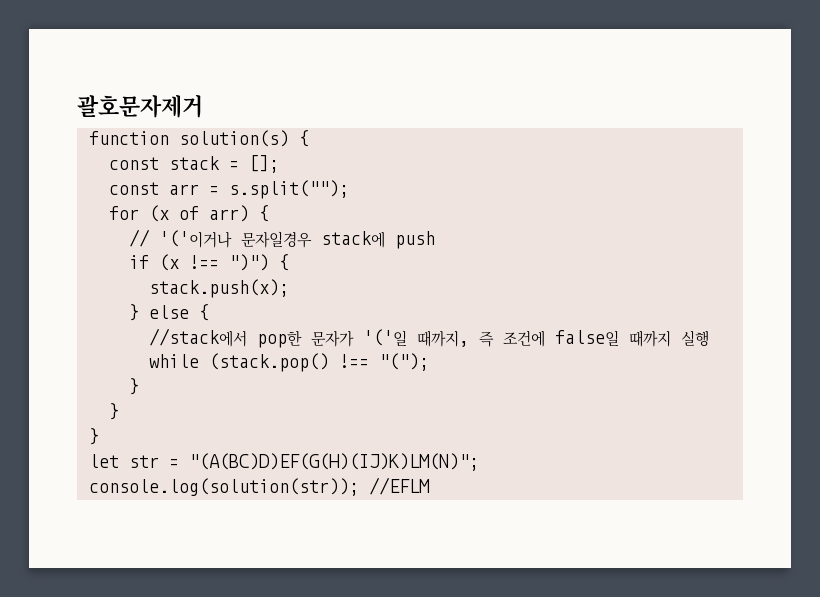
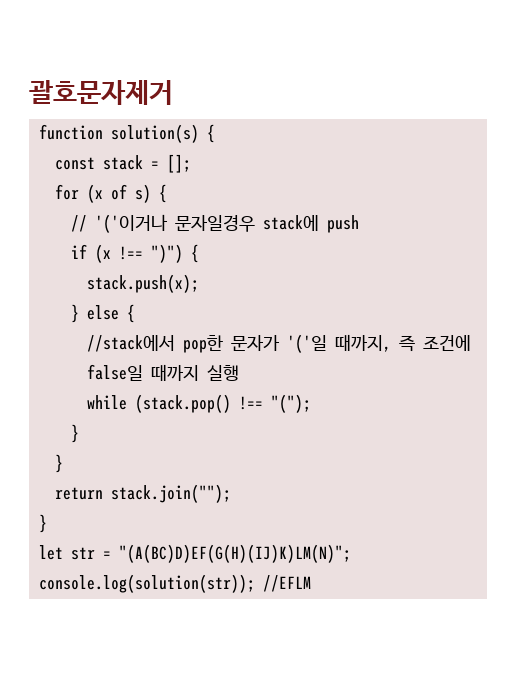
- const arr = s.split("");
- for (x of arr) {
+ for (x of s) {
+ return stack.join("");

